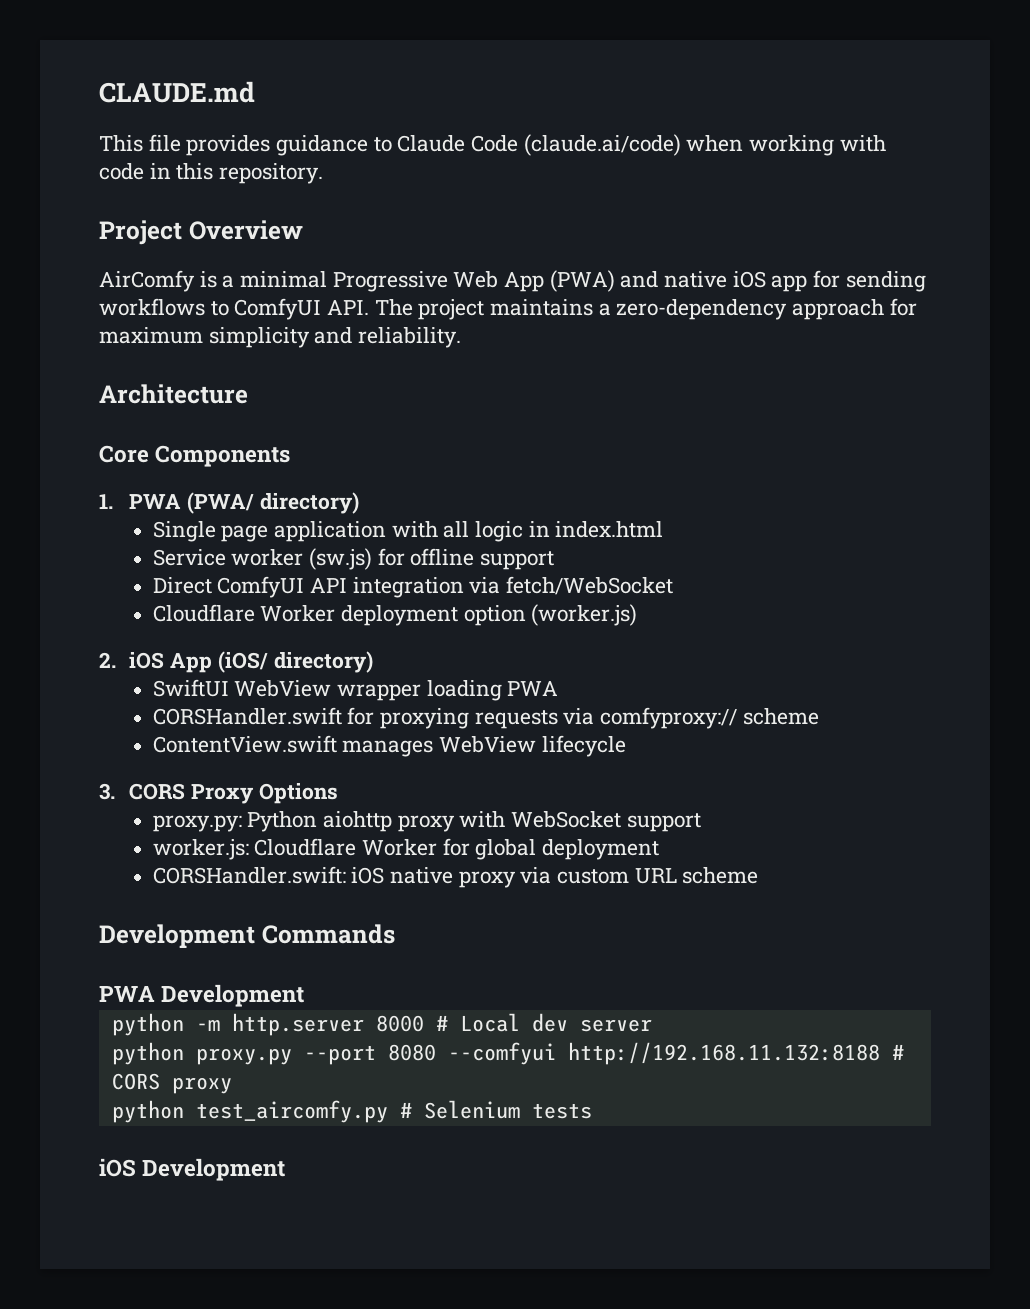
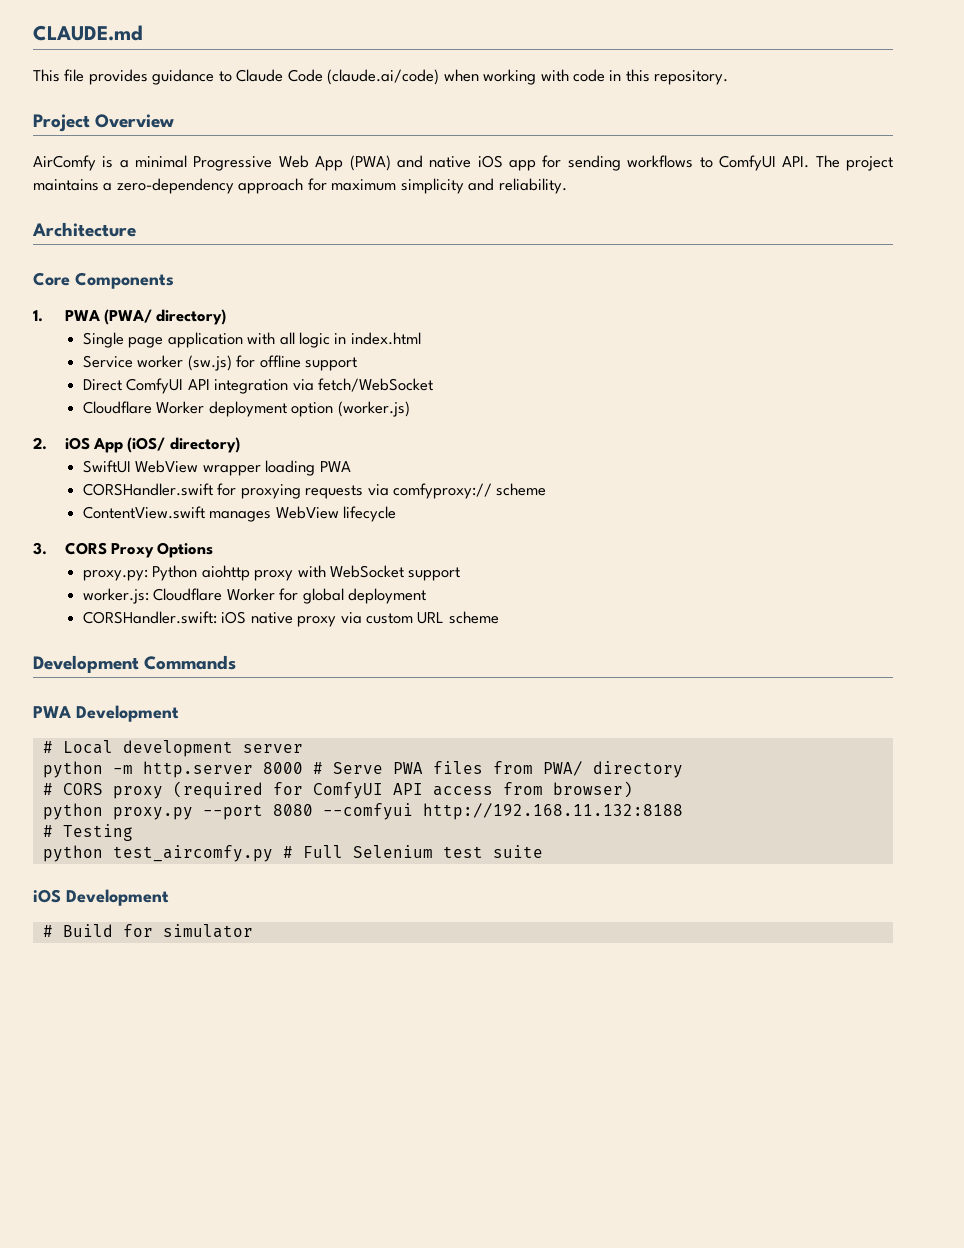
+ # Local development server
- python -m http.server 8000 # Local dev server
+ python -m http.server 8000 # Serve PWA files from PWA/ directory
+ # CORS proxy (required for ComfyUI API access from browser)
- python proxy.py --port 8080 --comfyui http://192.168.11.132:8188 # CORS proxy
+ python proxy.py --port 8080 --comfyui http://192.168.11.132:8188
+ # Testing
- python test_aircomfy.py # Selenium tests
+ python test_aircomfy.py # Full Selenium test suite
  iOS Development
+ # Build for simulator

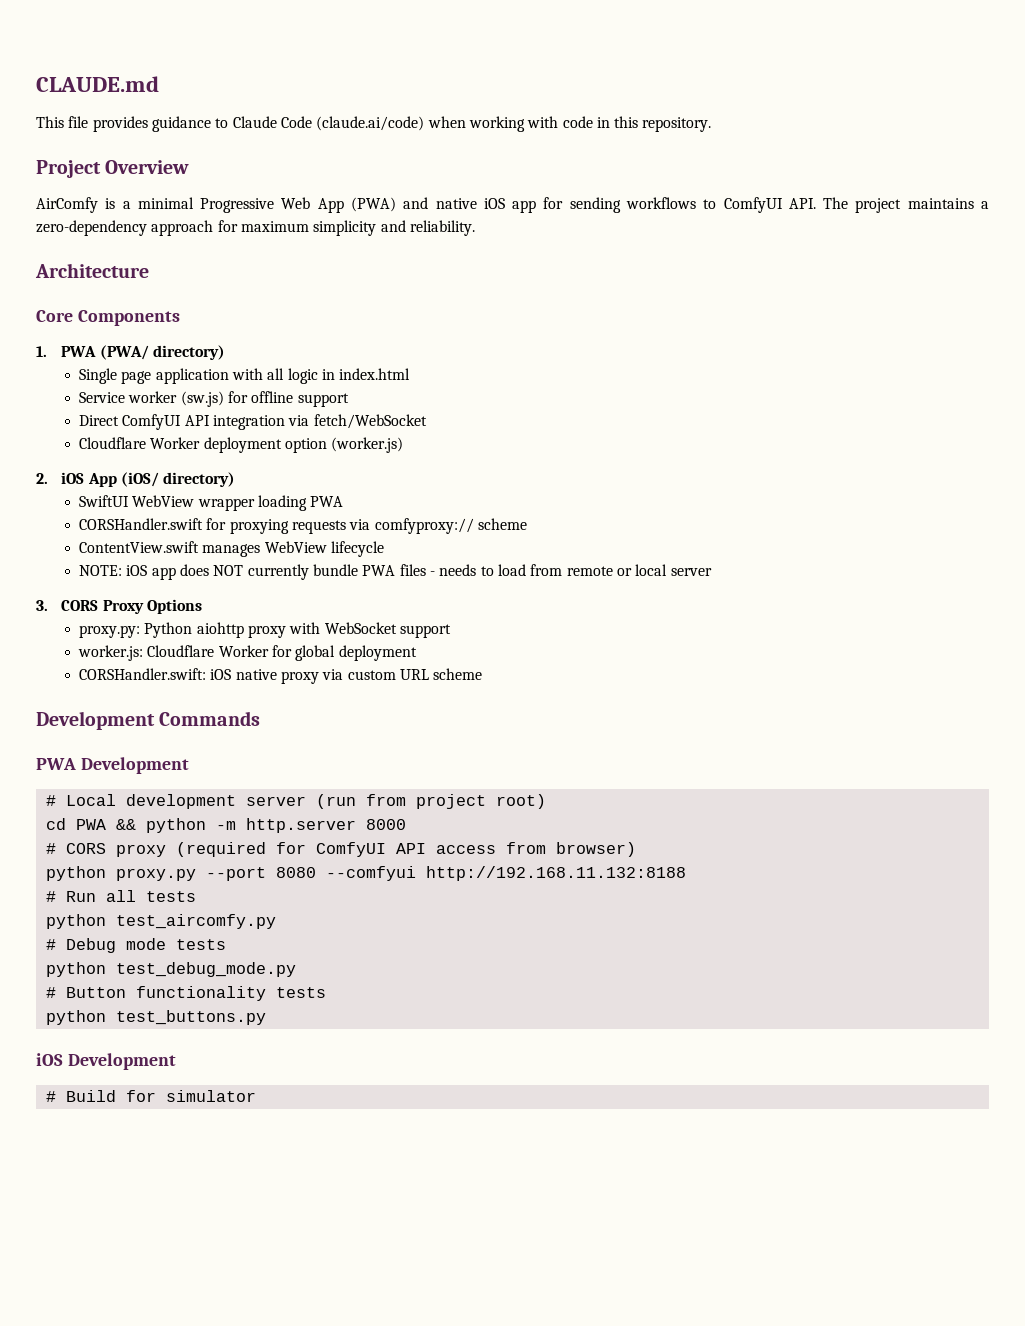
+ NOTE: iOS app does NOT currently bundle PWA files - needs to load from remote or local server
- # Local development server
- python -m http.server 8000 # Serve PWA files from PWA/ directory
+ # Local development server (run from project root)
+ cd PWA && python -m http.server 8000
- # Testing
+ # Run all tests
- python test_aircomfy.py # Full Selenium test suite
+ python test_aircomfy.py
+ # Debug mode tests
+ python test_debug_mode.py
+ # Button functionality tests
+ python test_buttons.py

